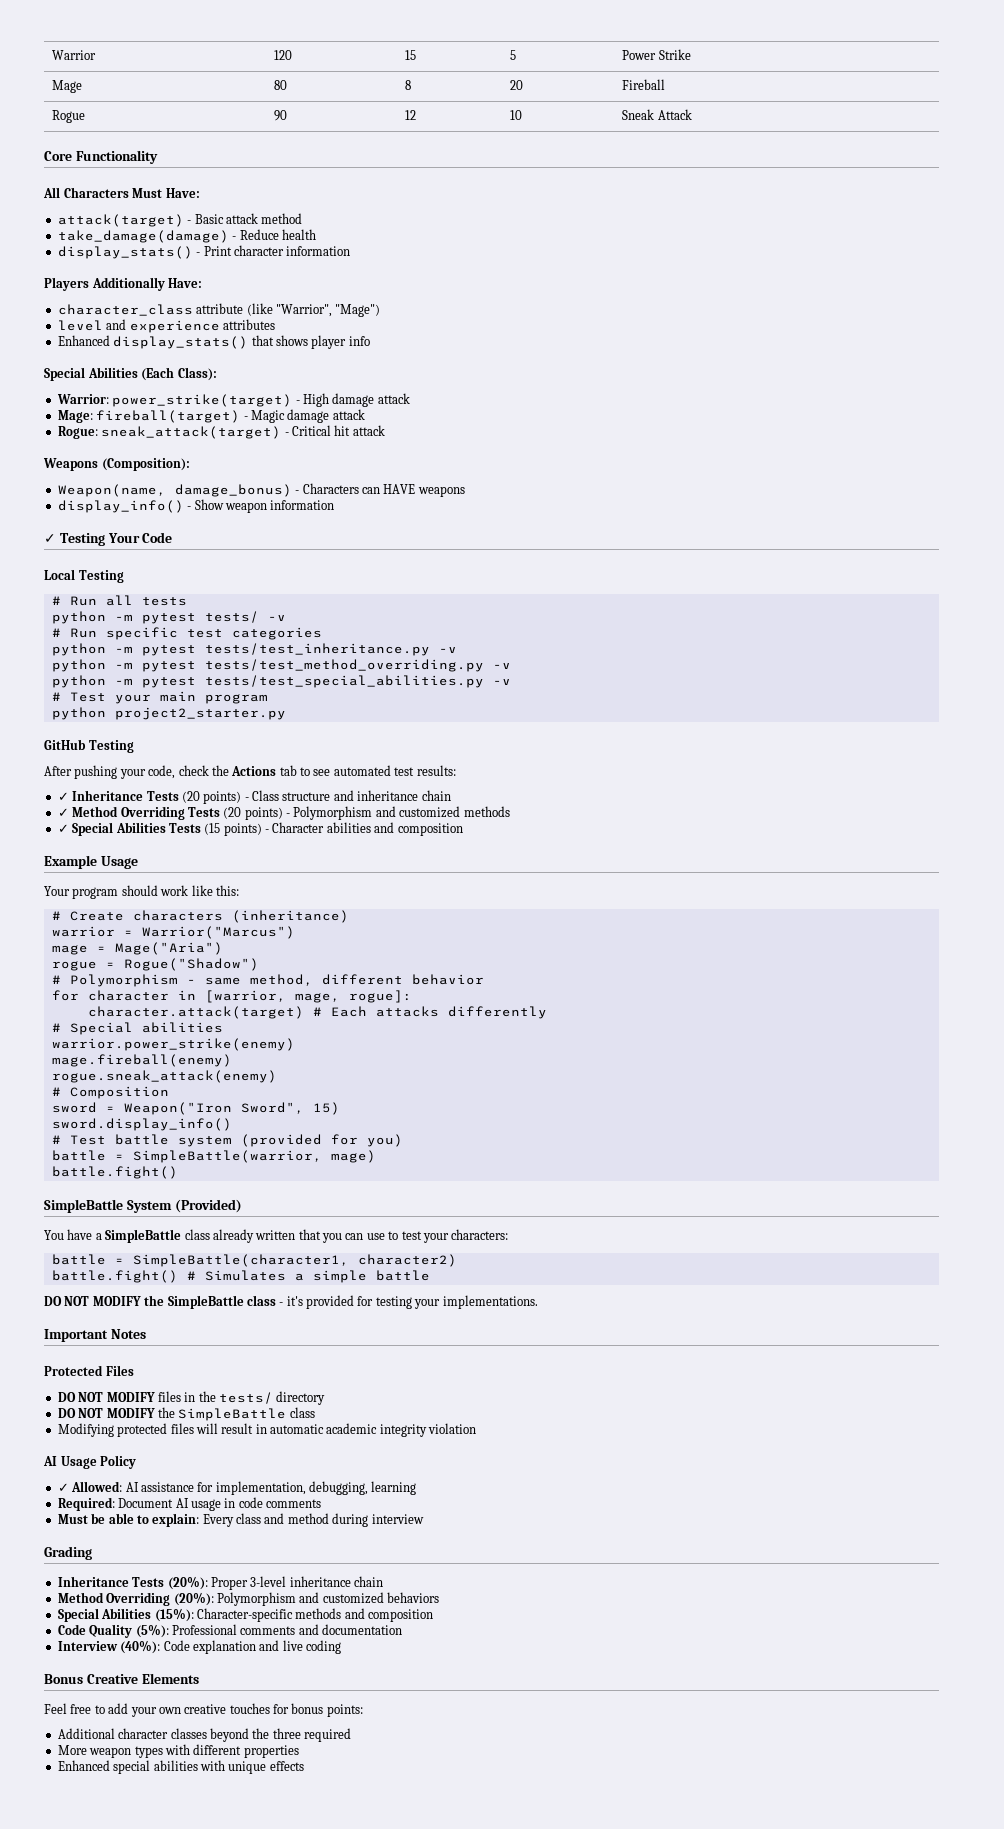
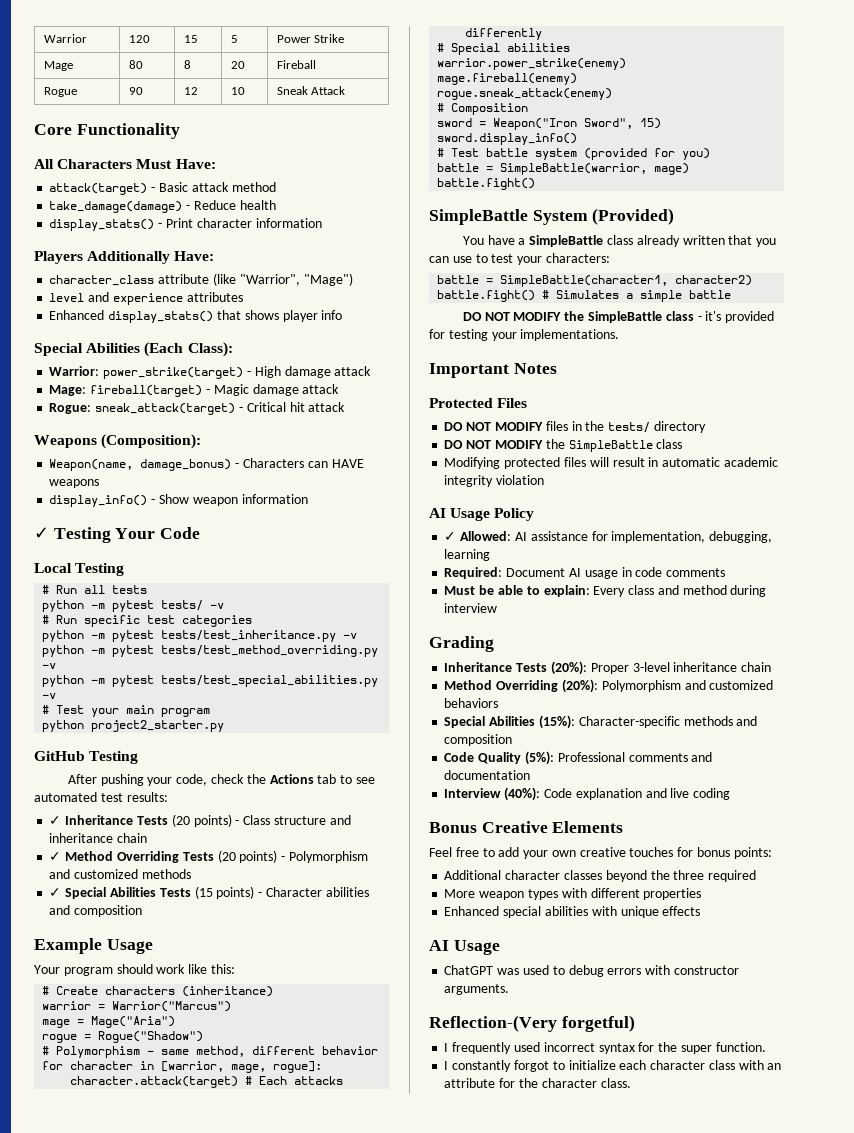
  Enhanced special abilities with unique effects
+ AI Usage
+ ChatGPT was used to debug errors with constructor arguments.
+ Reflection-(Very forgetful)
+ I frequently used incorrect syntax for the super function.
+ I constantly forgot to initialize each character class with an attribute for the character class.

